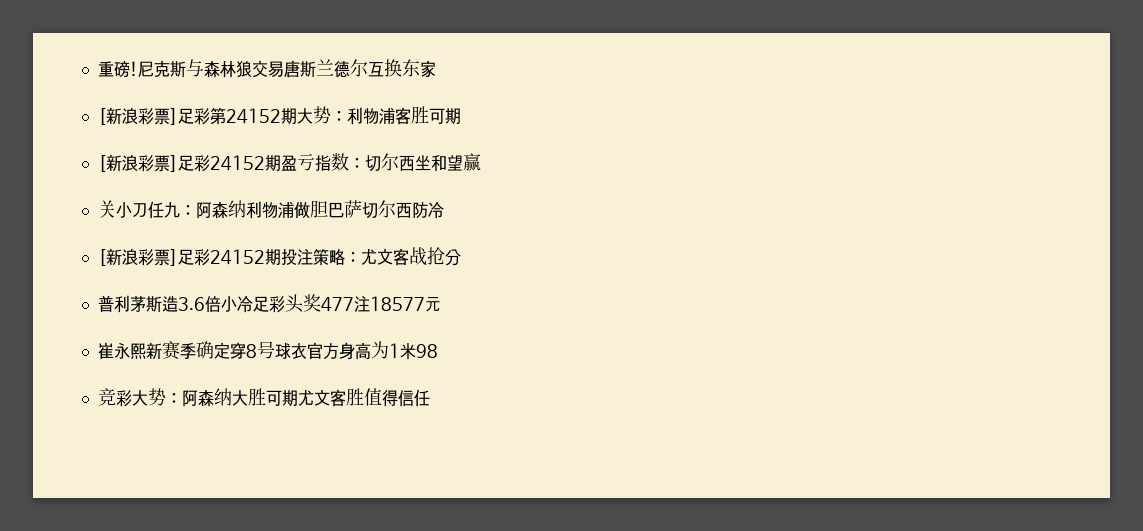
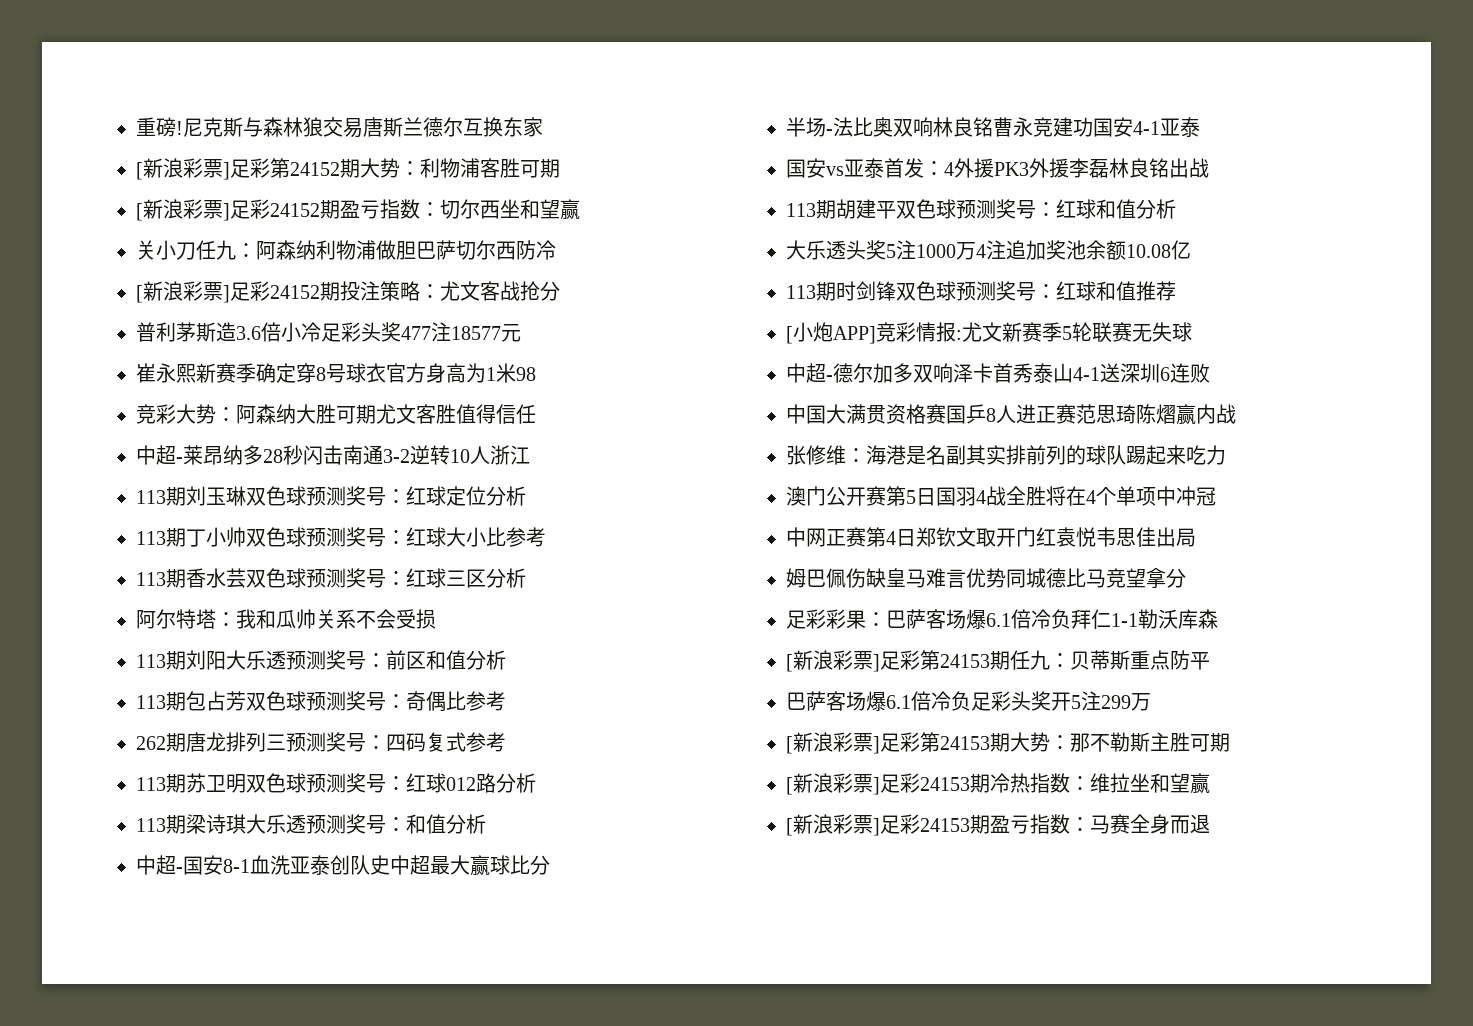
+ 中超-莱昂纳多28秒闪击南通3-2逆转10人浙江
+ 113期刘玉琳双色球预测奖号：红球定位分析
+ 113期丁小帅双色球预测奖号：红球大小比参考
+ 113期香水芸双色球预测奖号：红球三区分析
+ 阿尔特塔：我和瓜帅关系不会受损
+ 113期刘阳大乐透预测奖号：前区和值分析
+ 113期包占芳双色球预测奖号：奇偶比参考
+ 262期唐龙排列三预测奖号：四码复式参考
+ 113期苏卫明双色球预测奖号：红球012路分析
+ 113期梁诗琪大乐透预测奖号：和值分析
+ 中超-国安8-1血洗亚泰创队史中超最大赢球比分
+ 半场-法比奥双响林良铭曹永竞建功国安4-1亚泰
+ 国安vs亚泰首发：4外援PK3外援李磊林良铭出战
+ 113期胡建平双色球预测奖号：红球和值分析
+ 大乐透头奖5注1000万4注追加奖池余额10.08亿
+ 113期时剑锋双色球预测奖号：红球和值推荐
+ [小炮APP]竞彩情报:尤文新赛季5轮联赛无失球
+ 中超-德尔加多双响泽卡首秀泰山4-1送深圳6连败
+ 中国大满贯资格赛国乒8人进正赛范思琦陈熠赢内战
+ 张修维：海港是名副其实排前列的球队踢起来吃力
+ 澳门公开赛第5日国羽4战全胜将在4个单项中冲冠
+ 中网正赛第4日郑钦文取开门红袁悦韦思佳出局
+ 姆巴佩伤缺皇马难言优势同城德比马竞望拿分
+ 足彩彩果：巴萨客场爆6.1倍冷负拜仁1-1勒沃库森
+ [新浪彩票]足彩第24153期任九：贝蒂斯重点防平
+ 巴萨客场爆6.1倍冷负足彩头奖开5注299万
+ [新浪彩票]足彩第24153期大势：那不勒斯主胜可期
+ [新浪彩票]足彩24153期冷热指数：维拉坐和望赢
+ [新浪彩票]足彩24153期盈亏指数：马赛全身而退

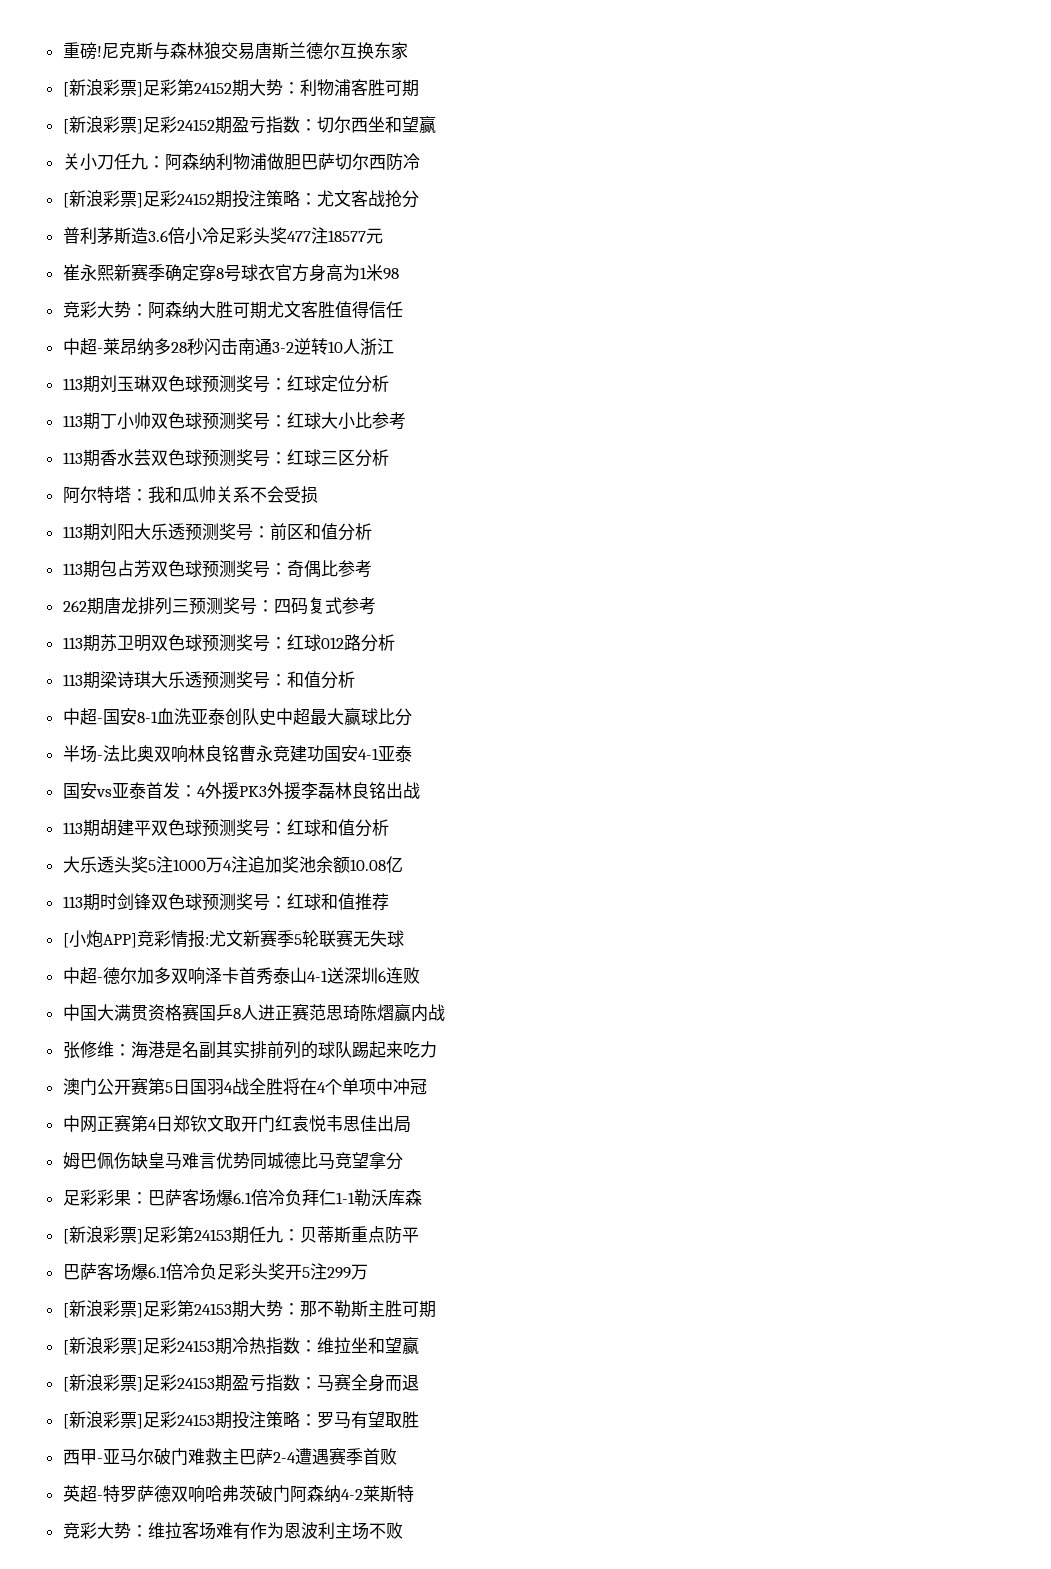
+ [新浪彩票]足彩24153期投注策略：罗马有望取胜
+ 西甲-亚马尔破门难救主巴萨2-4遭遇赛季首败
+ 英超-特罗萨德双响哈弗茨破门阿森纳4-2莱斯特
+ 竞彩大势：维拉客场难有作为恩波利主场不败

